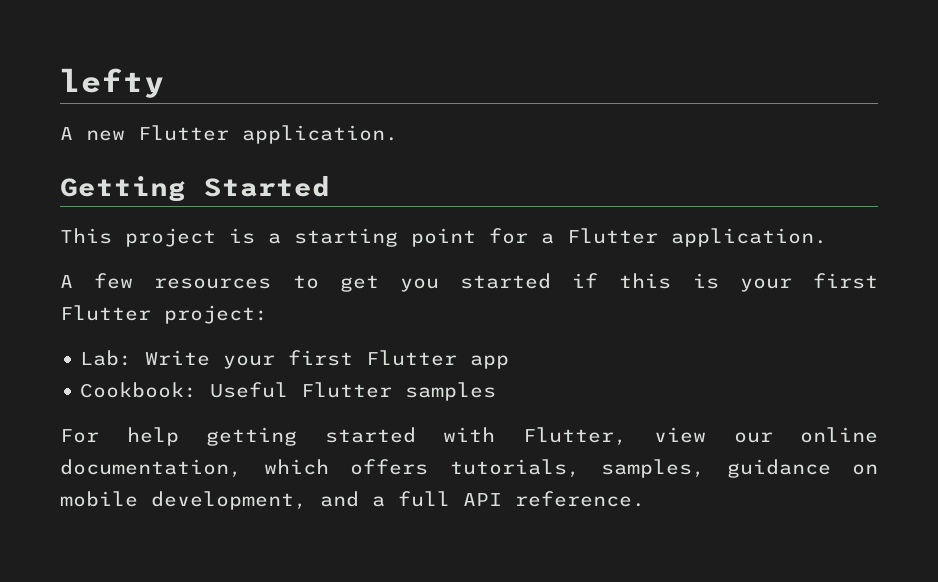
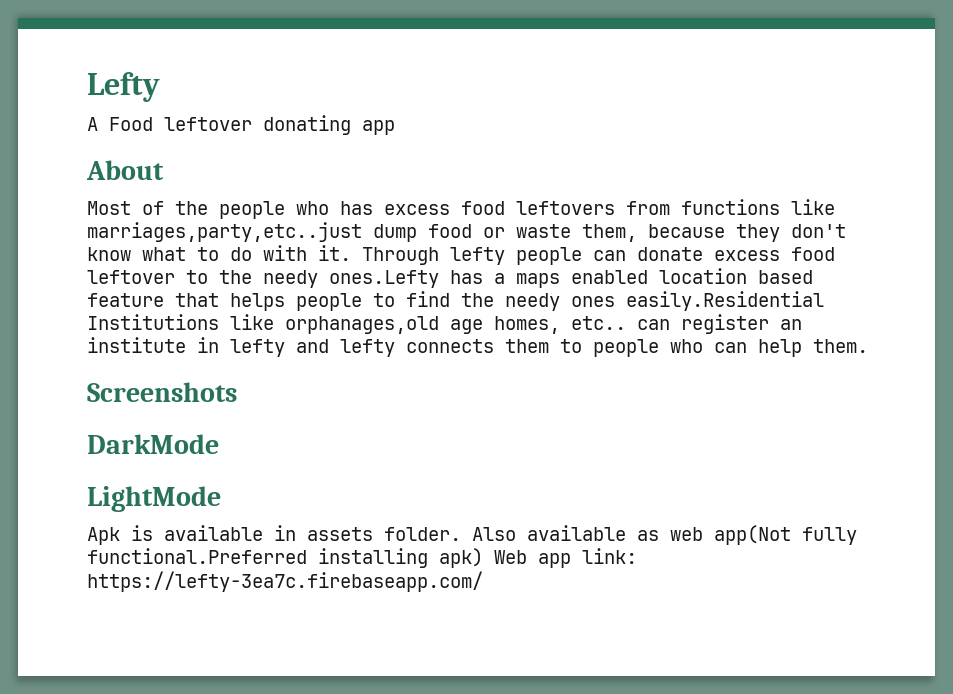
- lefty
- A new Flutter application.
- Getting Started
- This project is a starting point for a Flutter application.
- A few resources to get you started if this is your first Flutter project:
- Lab: Write your first Flutter app
- Cookbook: Useful Flutter samples
- For help getting started with Flutter, view our online documentation, which offers tutorials, samples, guidance on mobile development, and a full API reference.
+ Lefty
+ A Food leftover donating app
+ About
+ Most of the people who has excess food leftovers from functions like marriages,party,etc..just dump food or waste them, because they don't know what to do with it. Through lefty people can donate excess food leftover to the needy ones.Lefty has a maps enabled location based feature that helps people to find the needy ones easily.Residential Institutions like orphanages,old age homes, etc.. can register an institute in lefty and lefty connects them to people who can help them.
+ Screenshots
+ DarkMode
+ LightMode
+ Apk is available in assets folder. Also available as web app(Not fully functional.Preferred installing apk) Web app link: https://lefty-3ea7c.firebaseapp.com/

